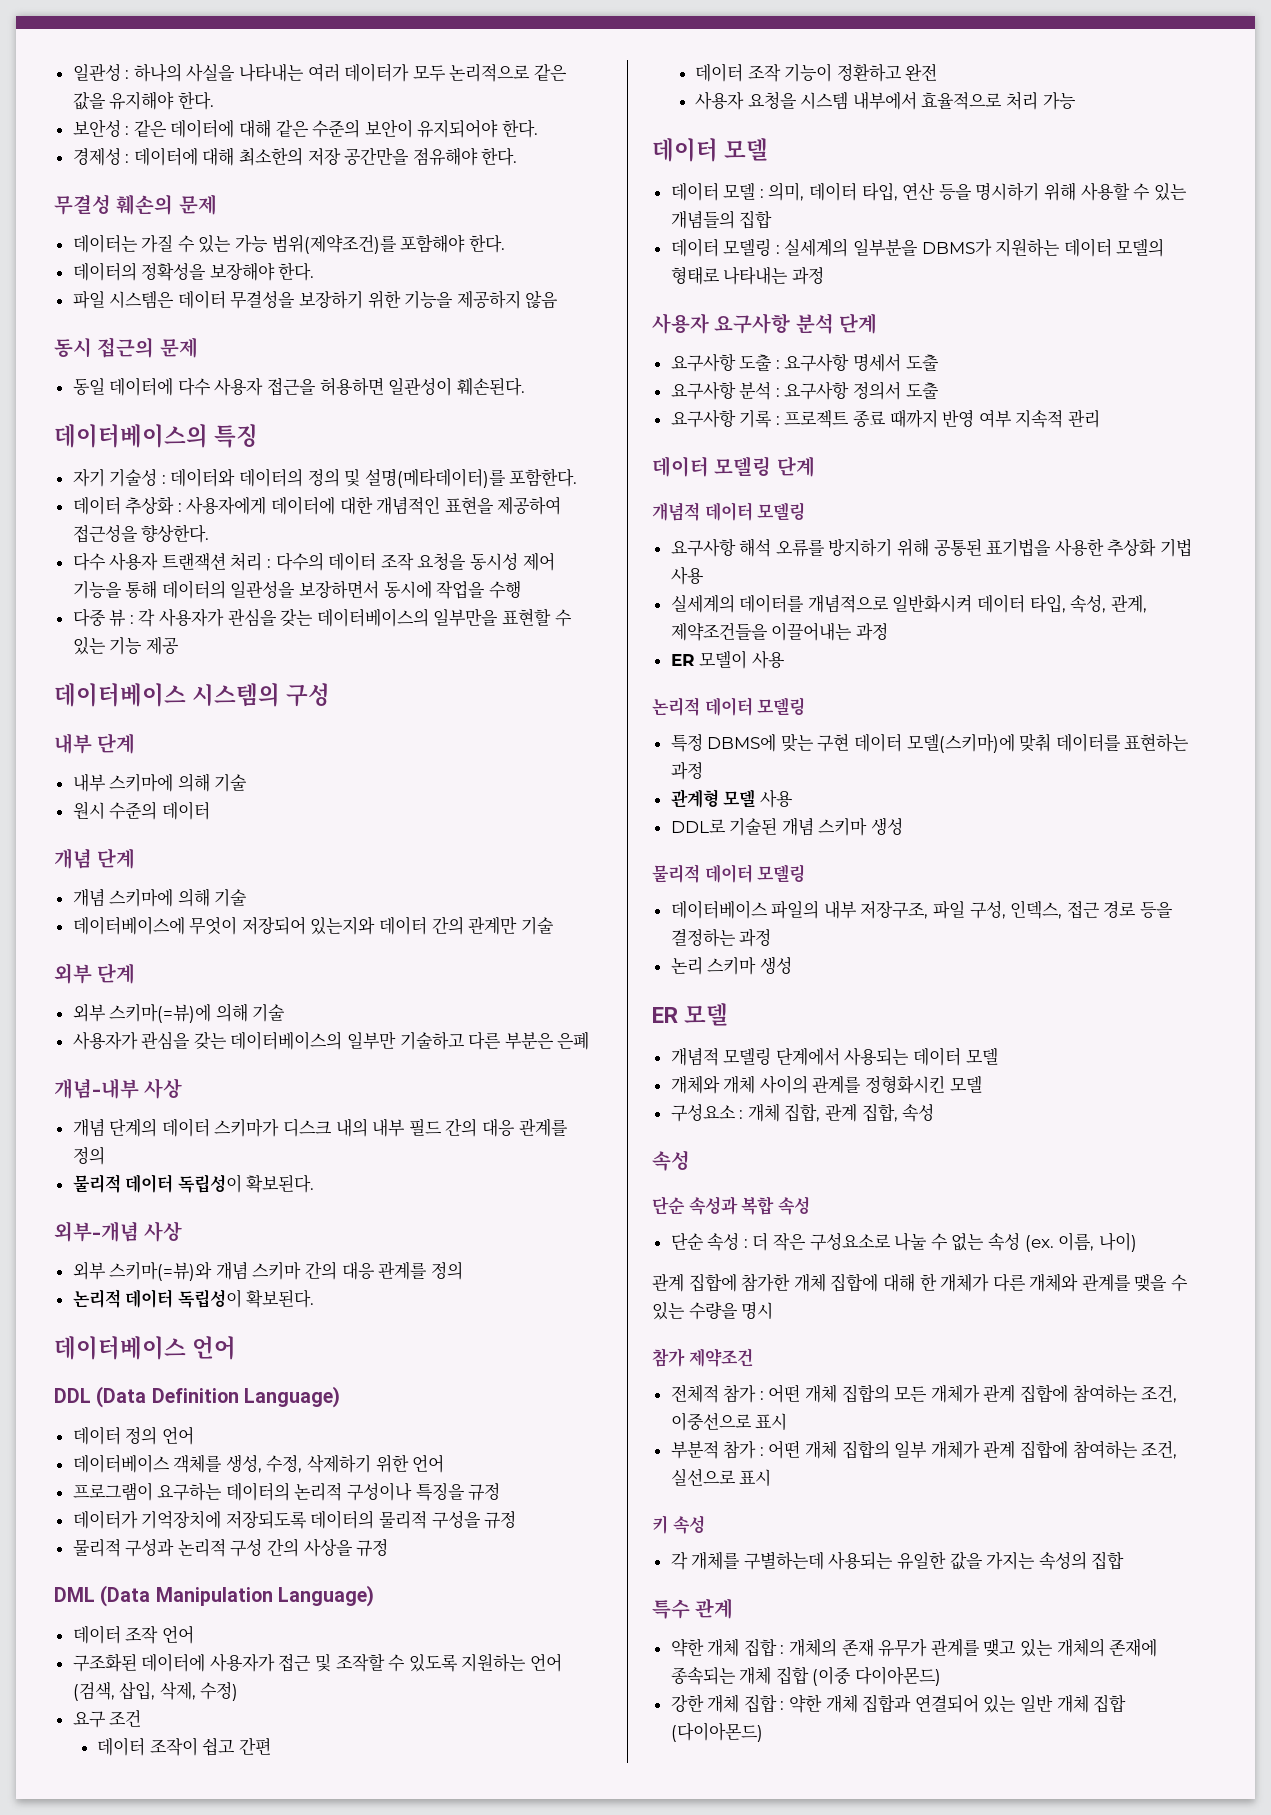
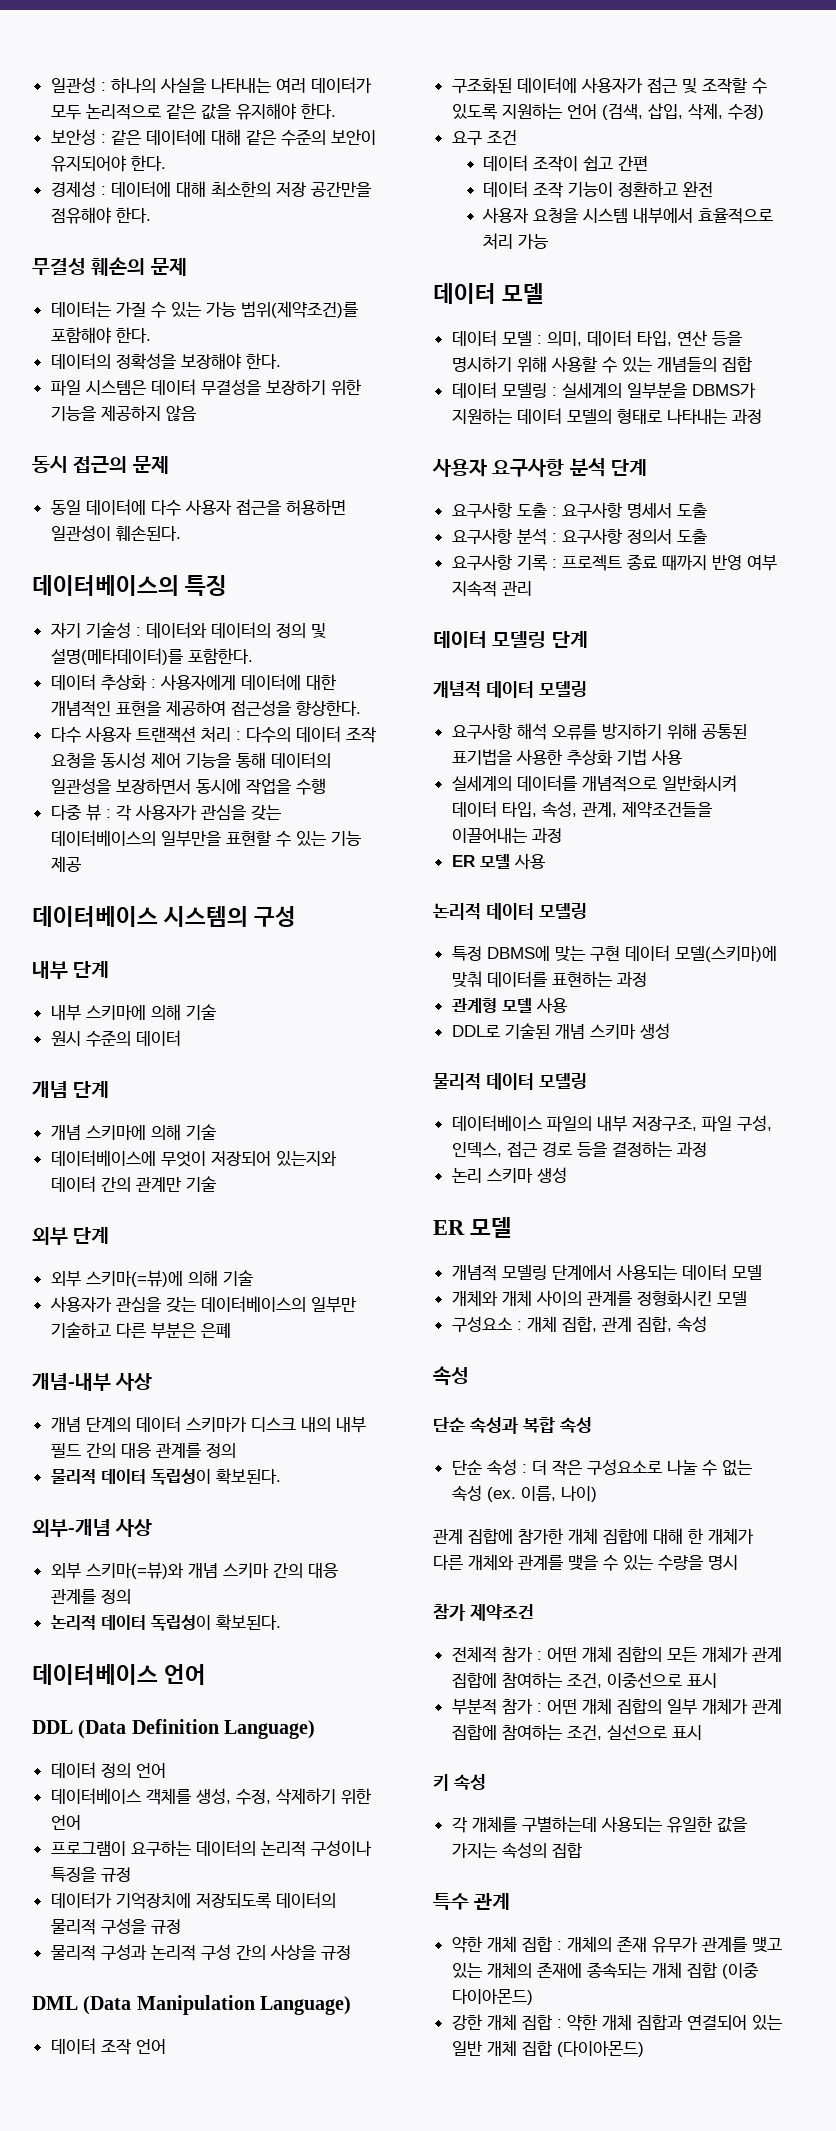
- ER 모델이 사용
+ ER 모델 사용

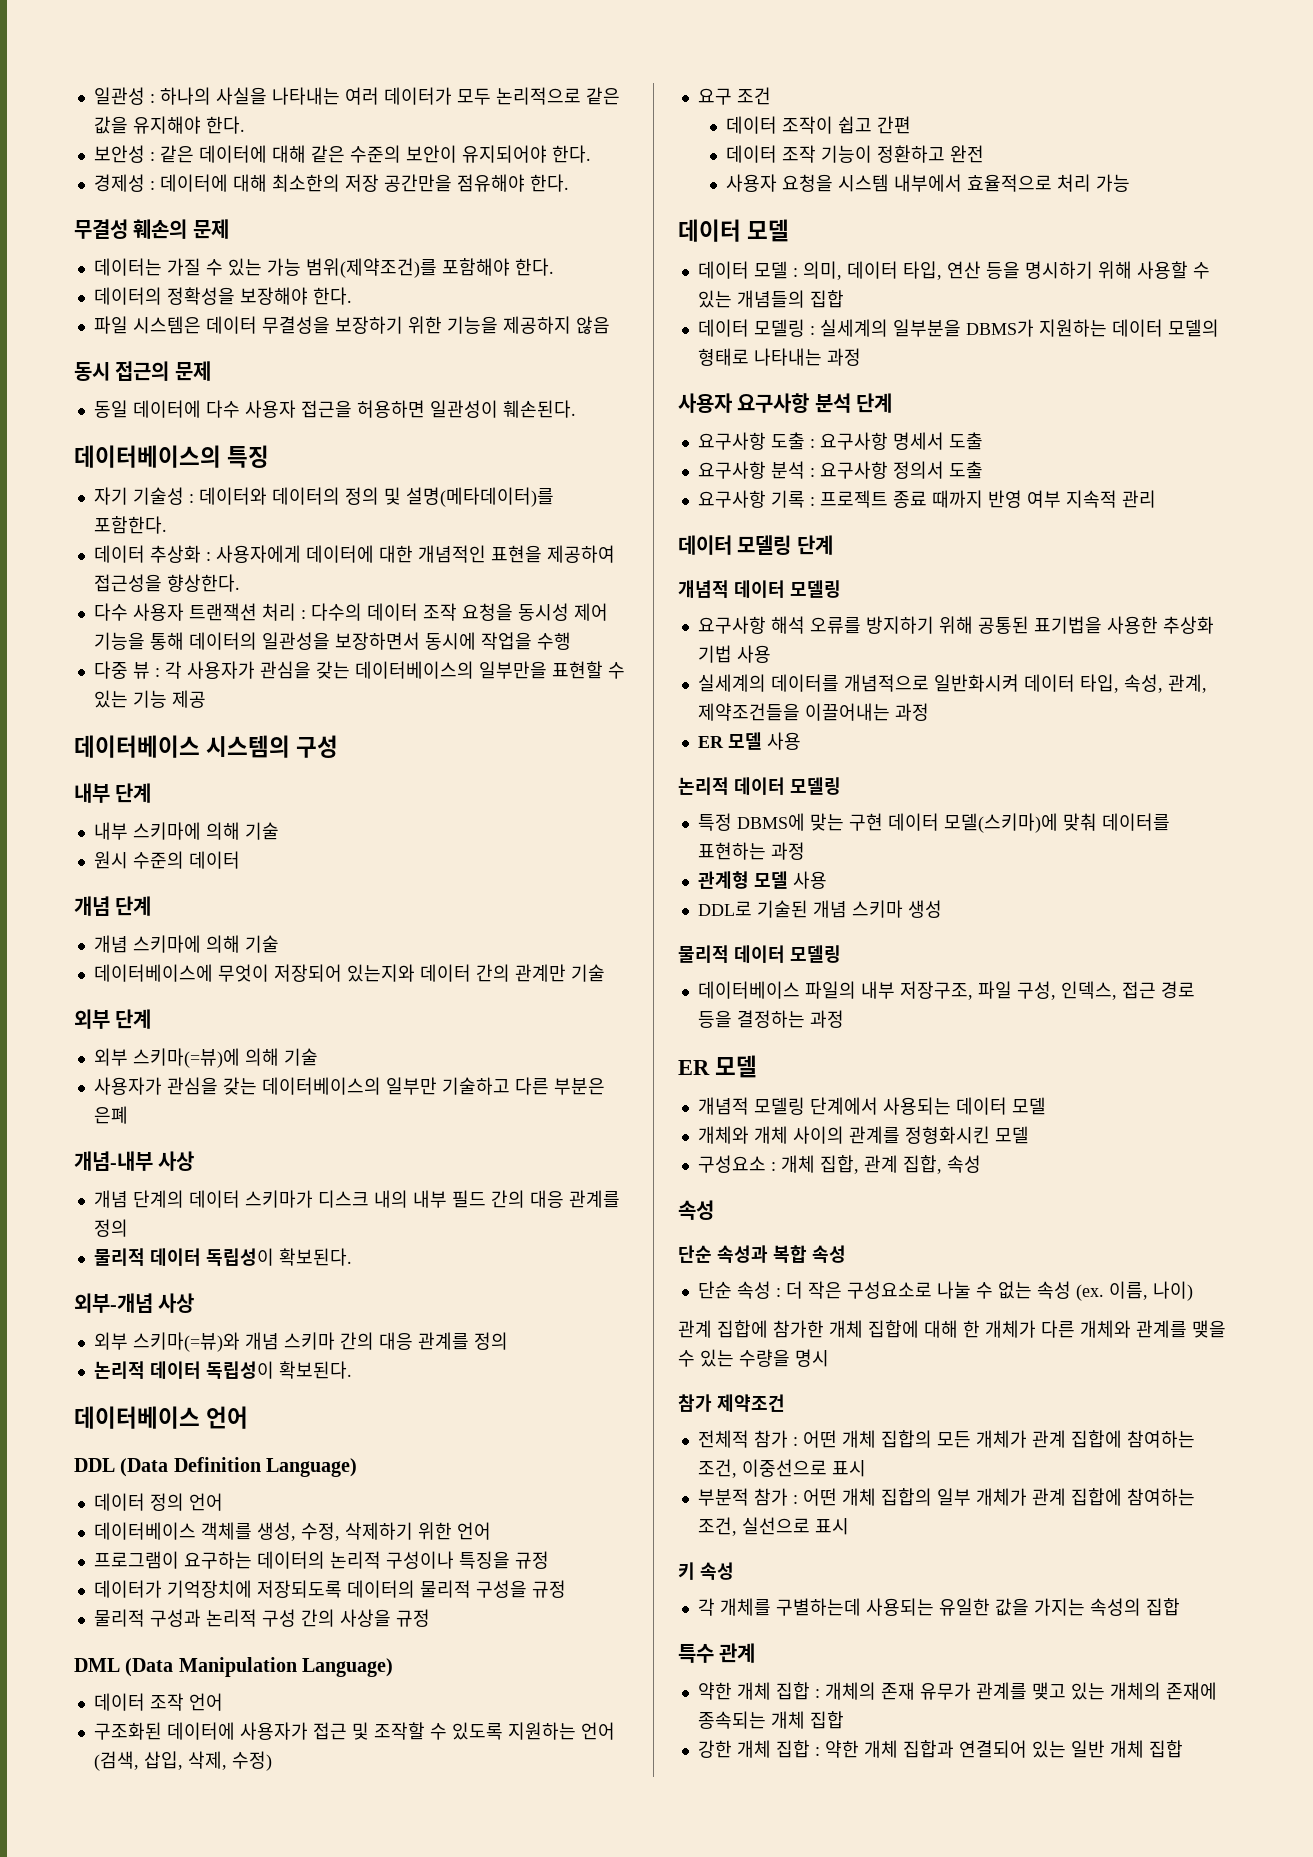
- 논리 스키마 생성
- 약한 개체 집합 : 개체의 존재 유무가 관계를 맺고 있는 개체의 존재에 종속되는 개체 집합 (이중 다이아몬드)
+ 약한 개체 집합 : 개체의 존재 유무가 관계를 맺고 있는 개체의 존재에 종속되는 개체 집합
- 강한 개체 집합 : 약한 개체 집합과 연결되어 있는 일반 개체 집합 (다이아몬드)
+ 강한 개체 집합 : 약한 개체 집합과 연결되어 있는 일반 개체 집합

